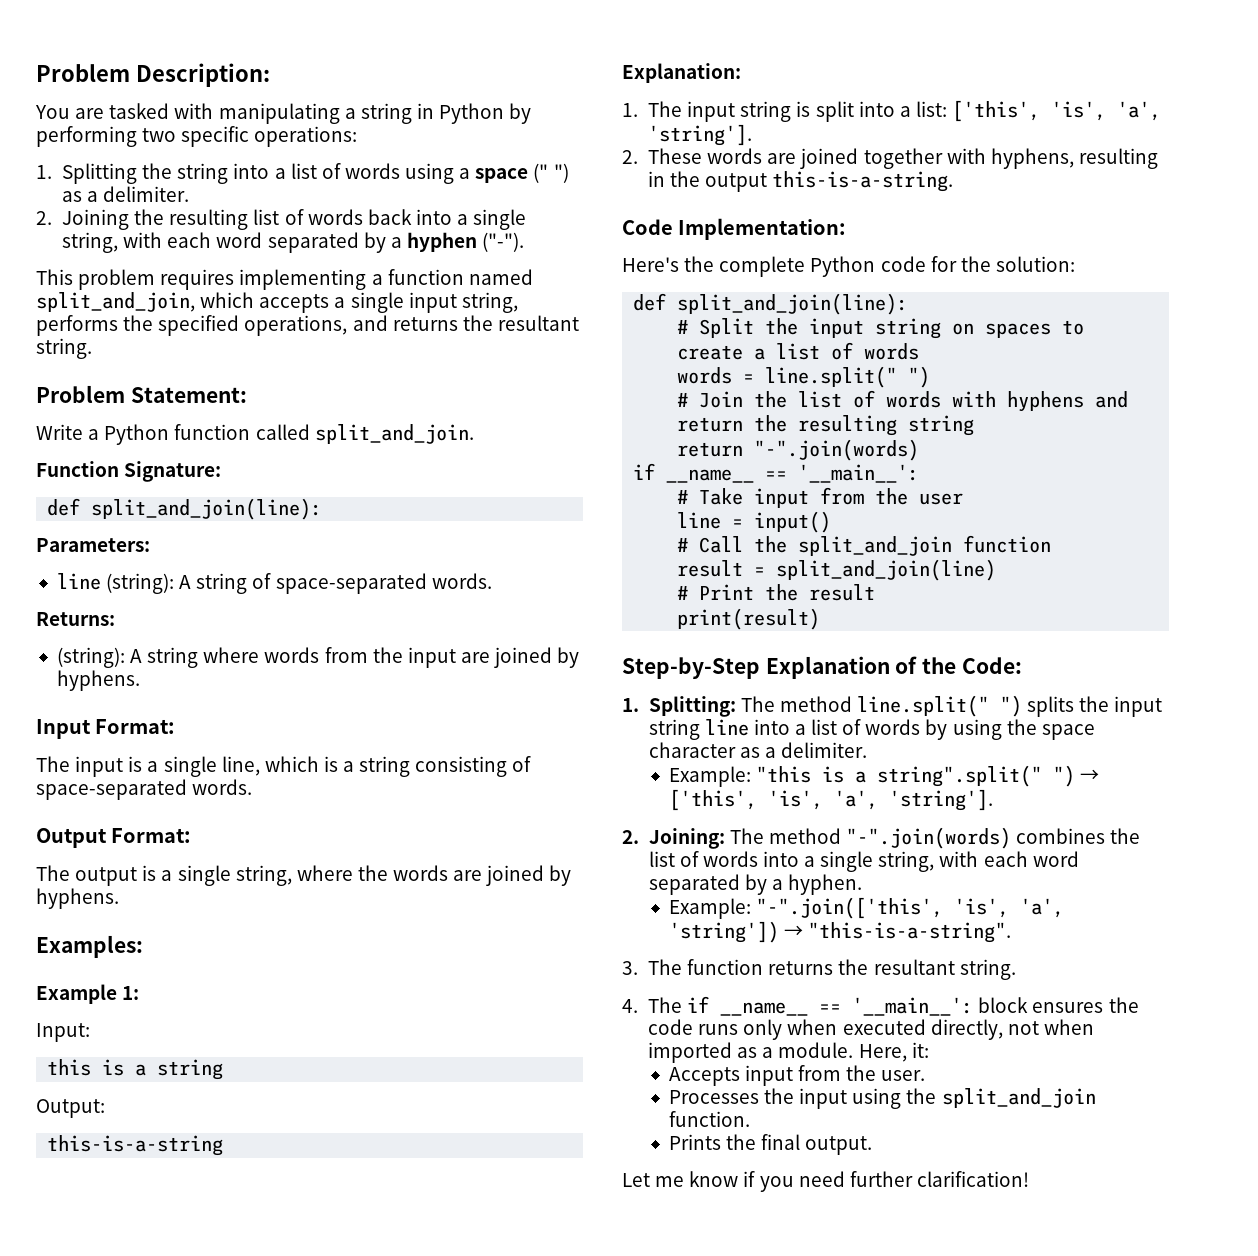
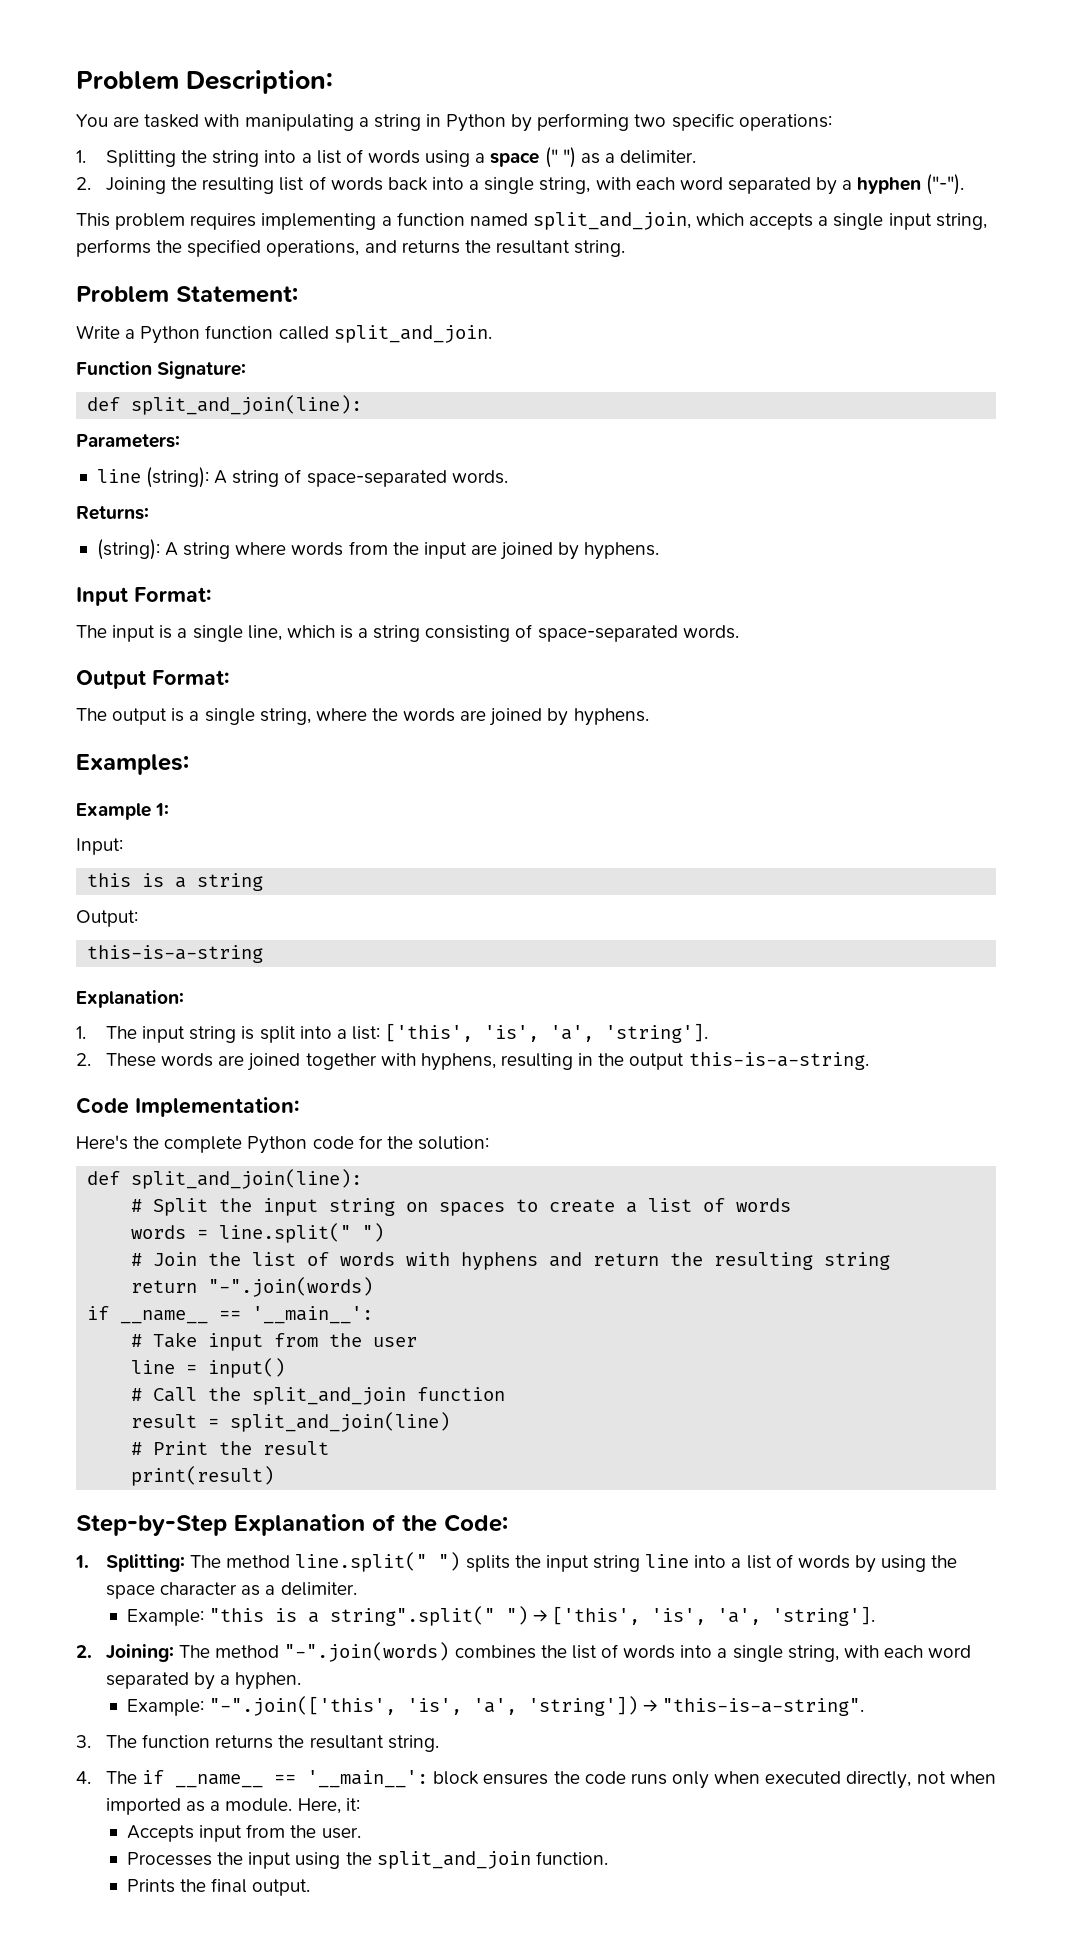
- Let me know if you need further clarification!

